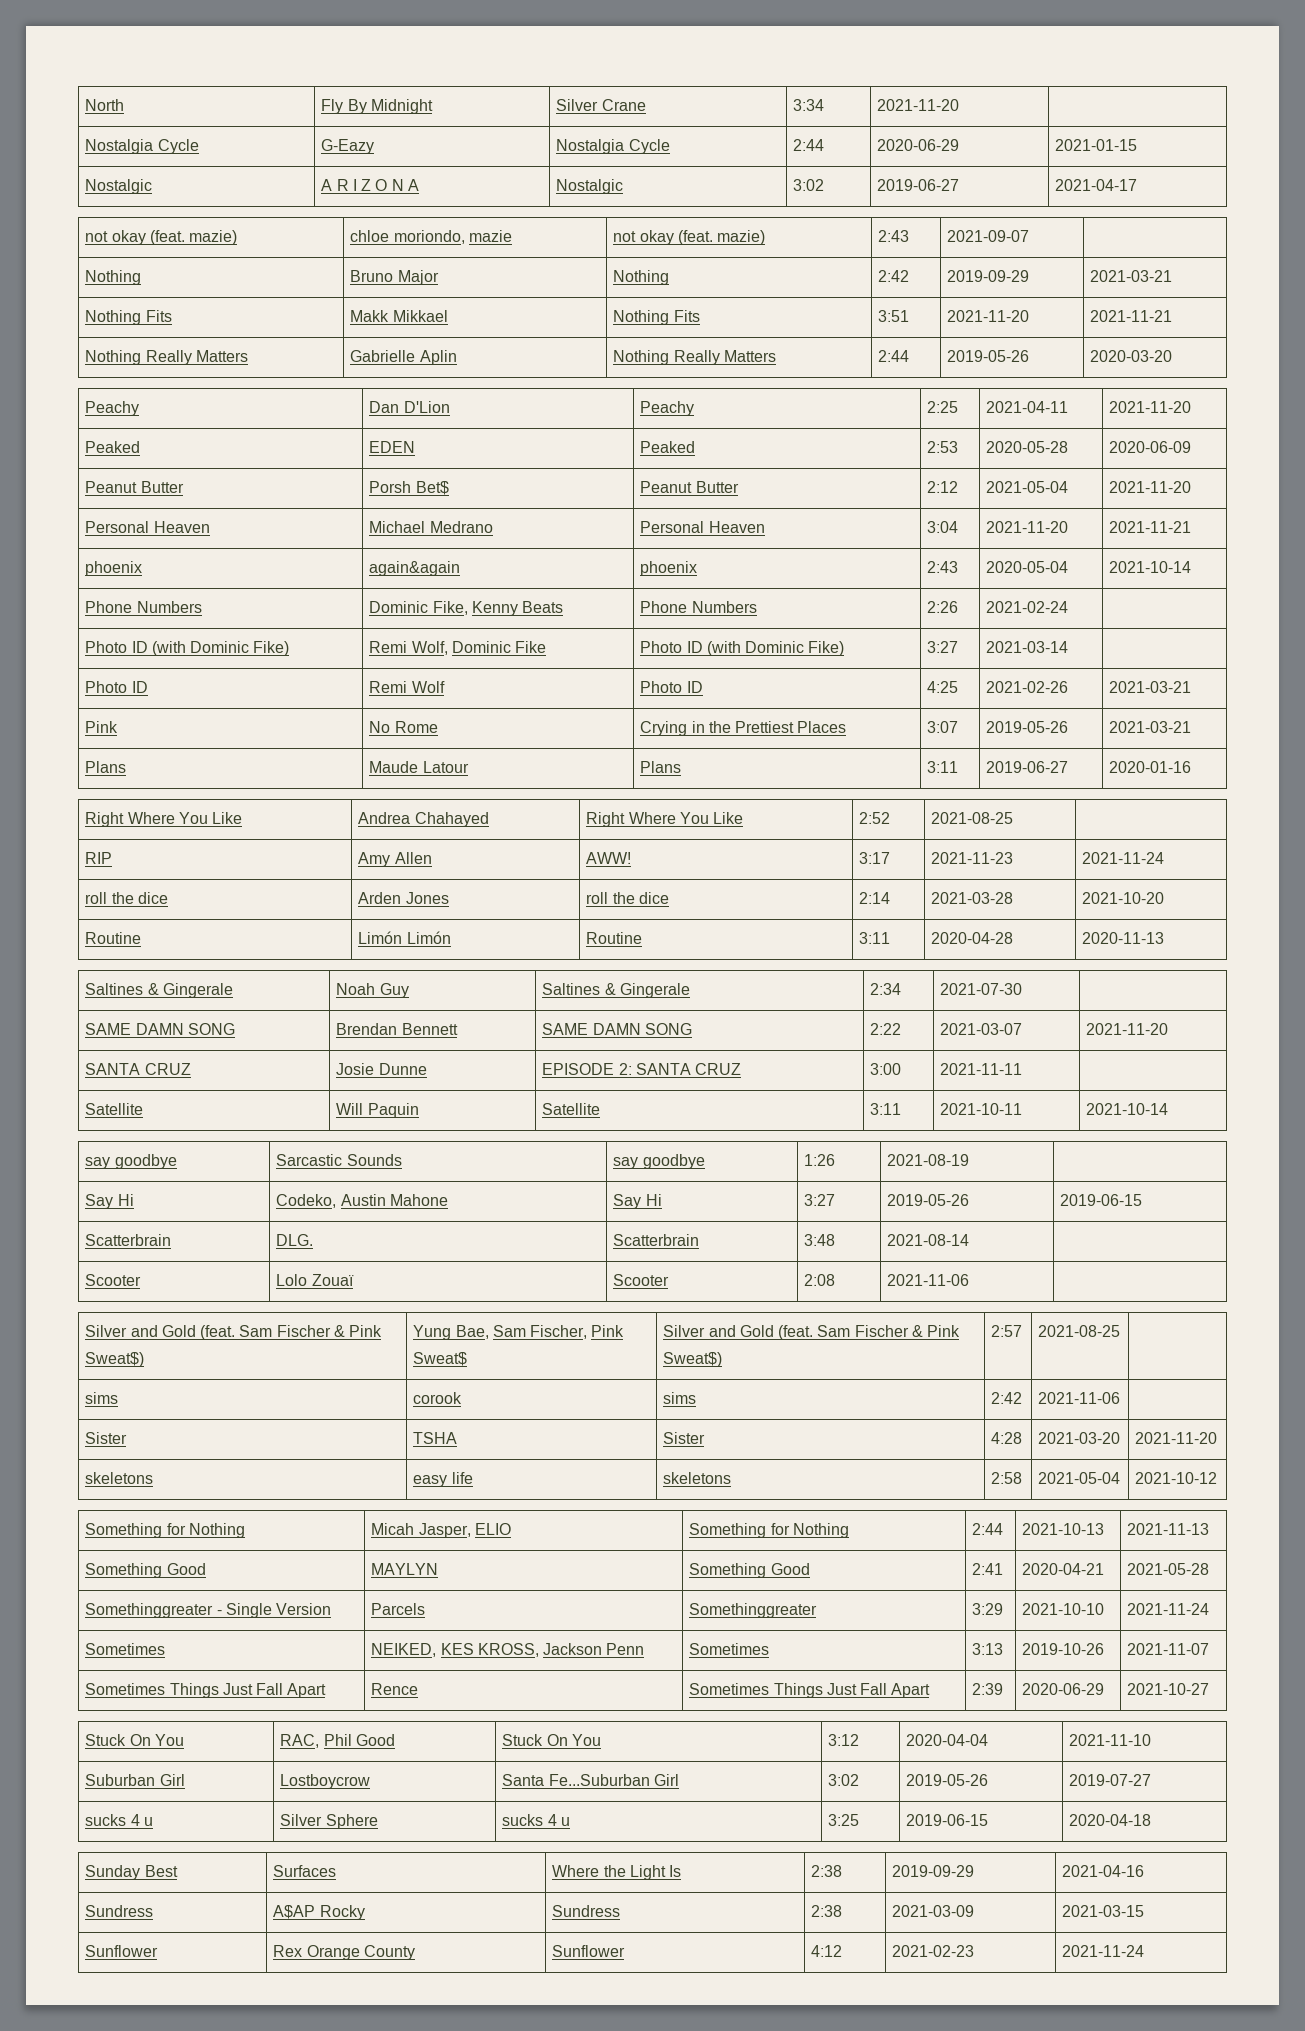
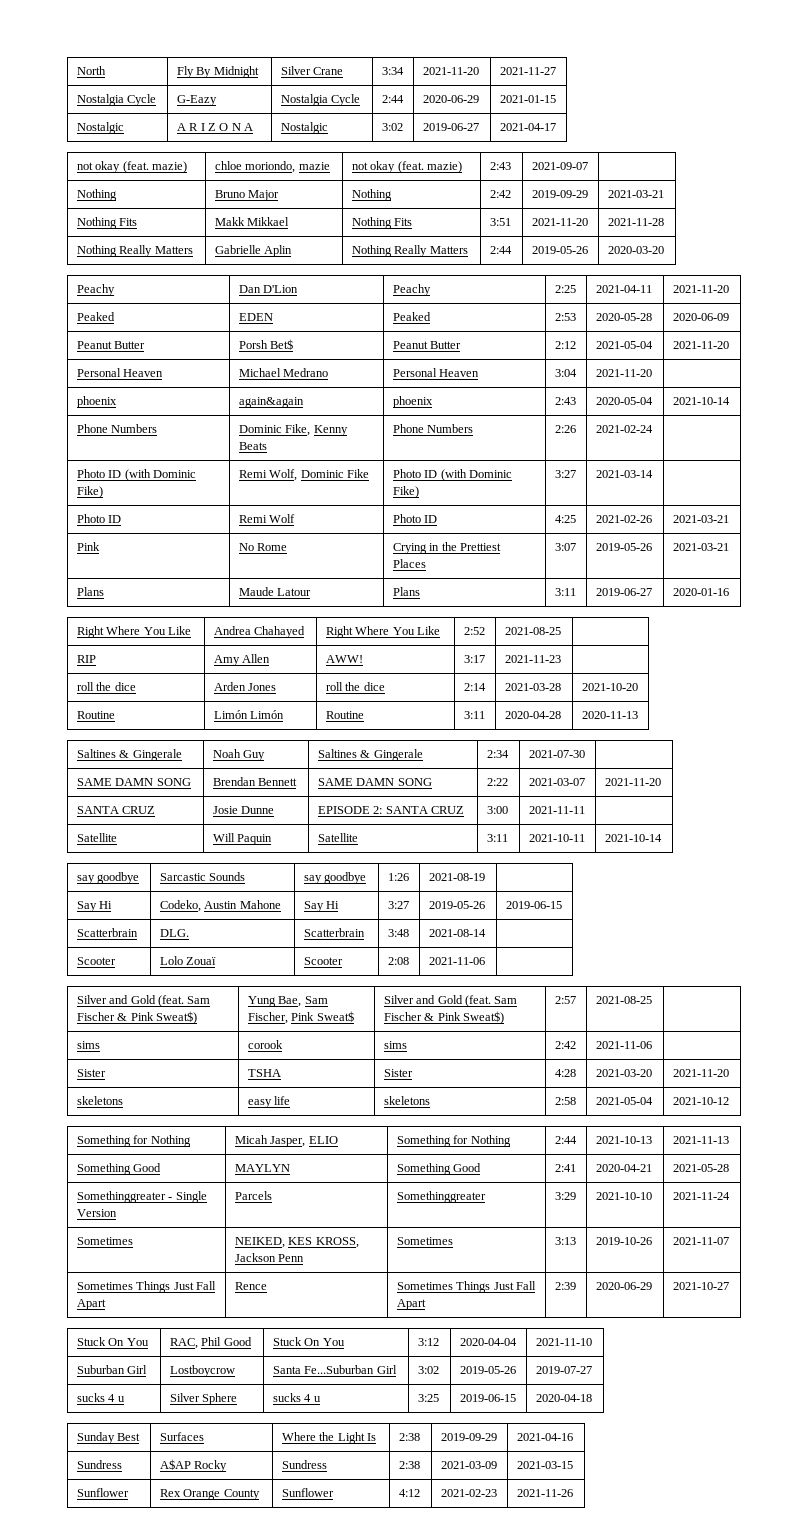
- North | Fly By Midnight | Silver Crane | 3:34 | 2021-11-20 |
+ North | Fly By Midnight | Silver Crane | 3:34 | 2021-11-20 | 2021-11-27
- Nothing Fits | Makk Mikkael | Nothing Fits | 3:51 | 2021-11-20 | 2021-11-21
+ Nothing Fits | Makk Mikkael | Nothing Fits | 3:51 | 2021-11-20 | 2021-11-28
- Personal Heaven | Michael Medrano | Personal Heaven | 3:04 | 2021-11-20 | 2021-11-21
+ Personal Heaven | Michael Medrano | Personal Heaven | 3:04 | 2021-11-20 |
- RIP | Amy Allen | AWW! | 3:17 | 2021-11-23 | 2021-11-24
+ RIP | Amy Allen | AWW! | 3:17 | 2021-11-23 |
- Sunflower | Rex Orange County | Sunflower | 4:12 | 2021-02-23 | 2021-11-24
+ Sunflower | Rex Orange County | Sunflower | 4:12 | 2021-02-23 | 2021-11-26

